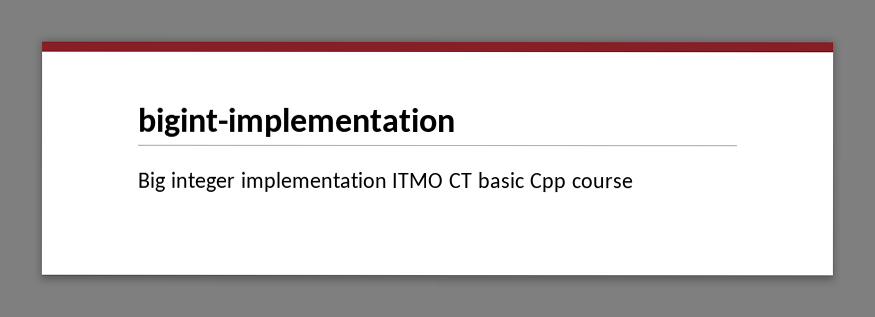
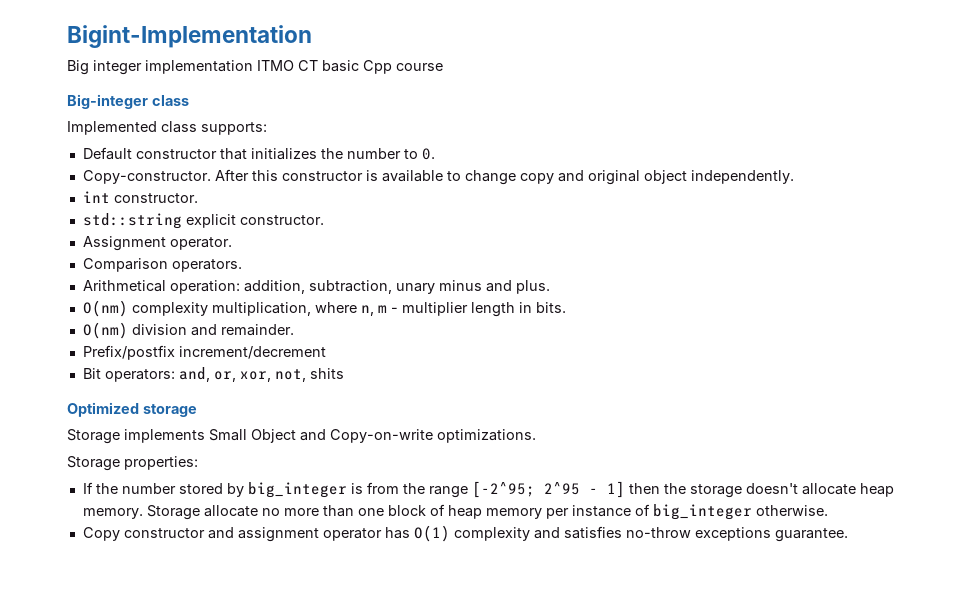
- bigint-implementation
+ Bigint-Implementation
+ Big-integer class
+ Implemented class supports:
+ Default constructor that initializes the number to 0.
+ Copy-constructor. After this constructor is available to change copy and original object independently.
+ int constructor.
+ std::string explicit constructor.
+ Assignment operator.
+ Comparison operators.
+ Arithmetical operation: addition, subtraction, unary minus and plus.
+ O(nm) complexity multiplication, where n, m - multiplier length in bits.
+ O(nm) division and remainder.
+ Prefix/postfix increment/decrement
+ Bit operators: and, or, xor, not, shits
+ Optimized storage
+ Storage implements Small Object and Copy-on-write optimizations.
+ Storage properties:
+ If the number stored by big_integer is from the range [-2^95; 2^95 - 1] then the storage doesn't allocate heap memory. Storage allocate no more than one block of heap memory per instance of big_integer otherwise.
+ Copy constructor and assignment operator has O(1) complexity and satisfies no-throw exceptions guarantee.

